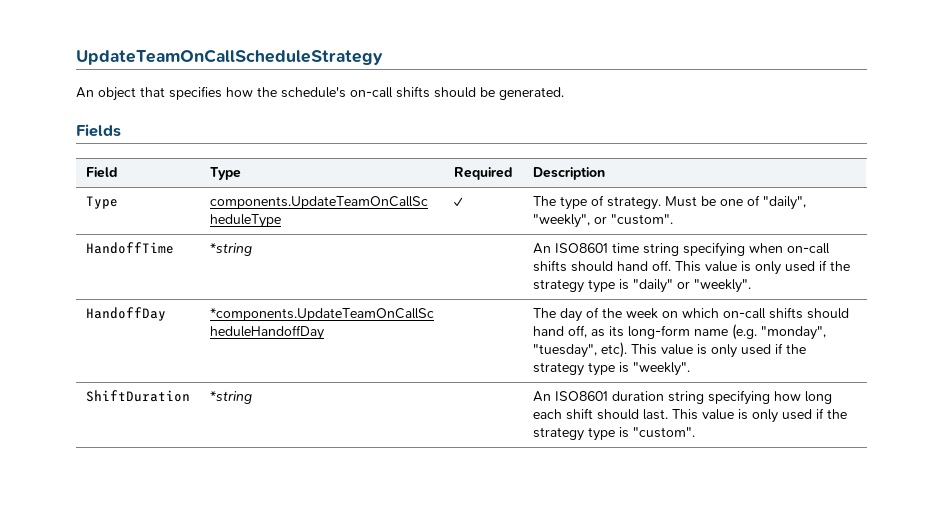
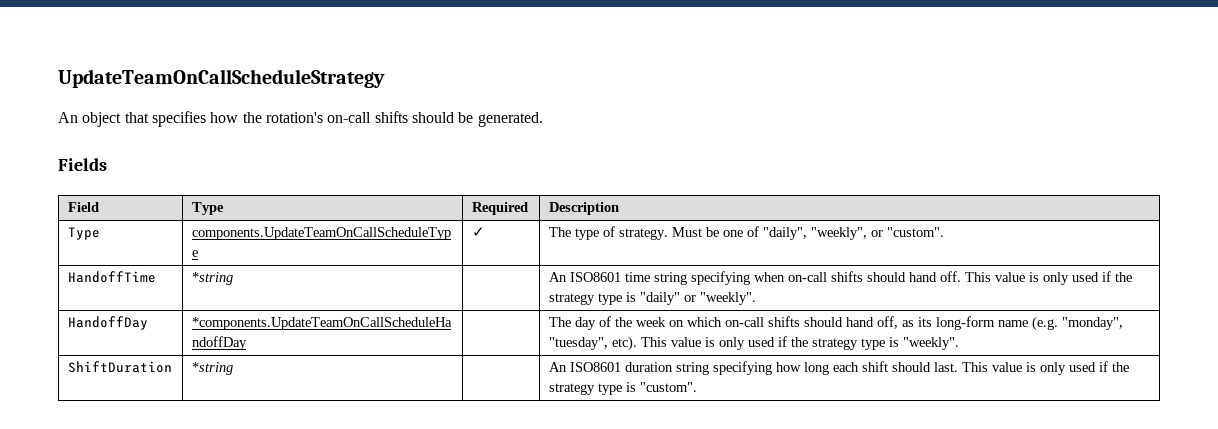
- An object that specifies how the schedule's on-call shifts should be generated.
+ An object that specifies how the rotation's on-call shifts should be generated.

